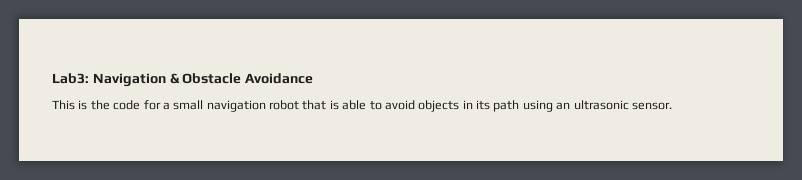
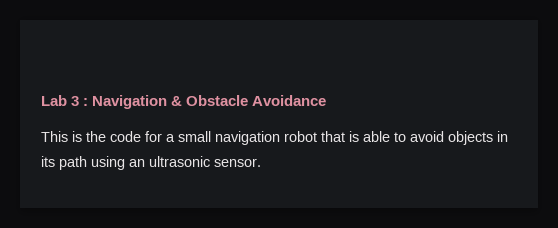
- Lab3: Navigation & Obstacle Avoidance
+ Lab 3 : Navigation & Obstacle Avoidance

